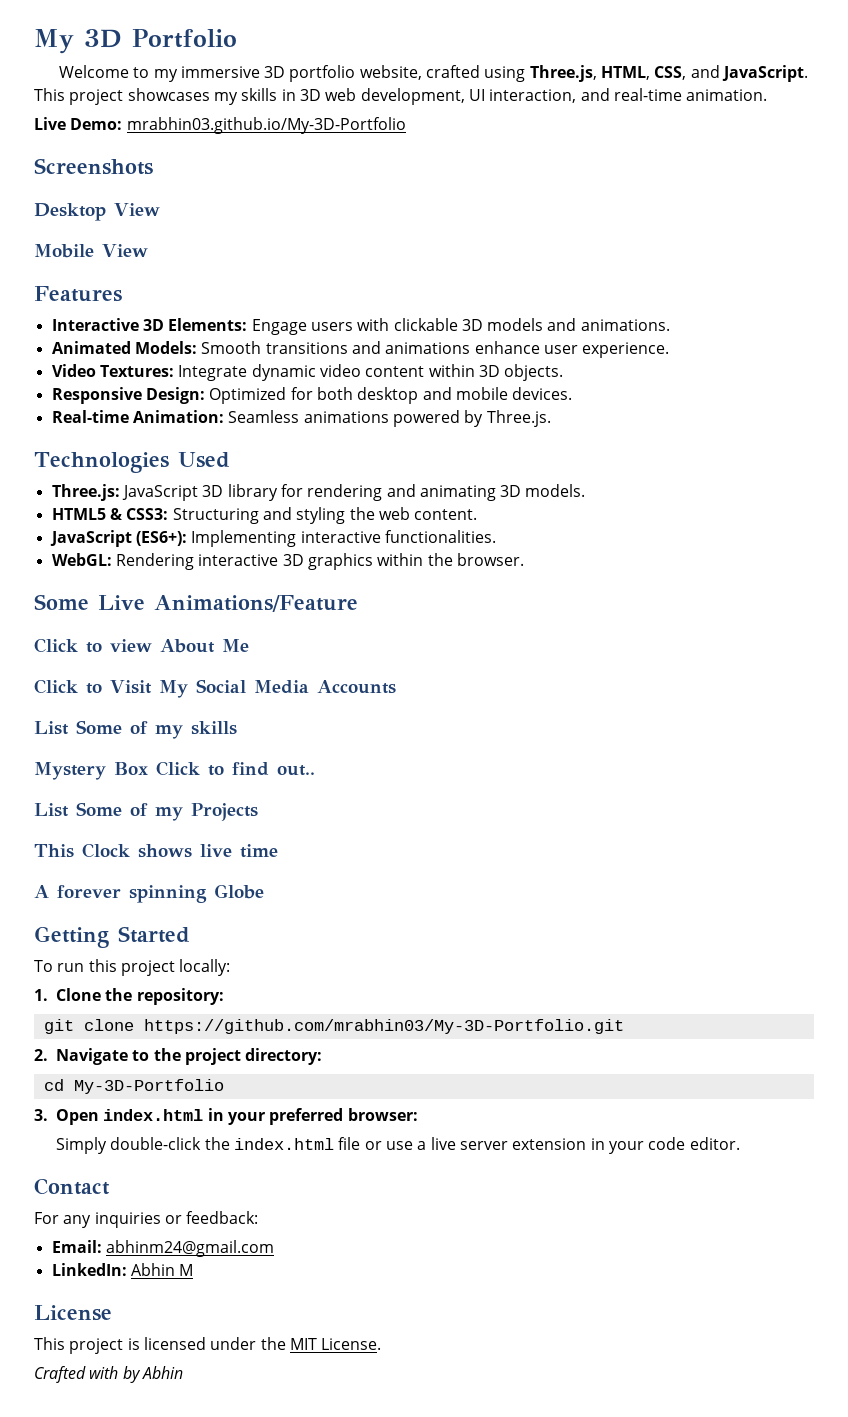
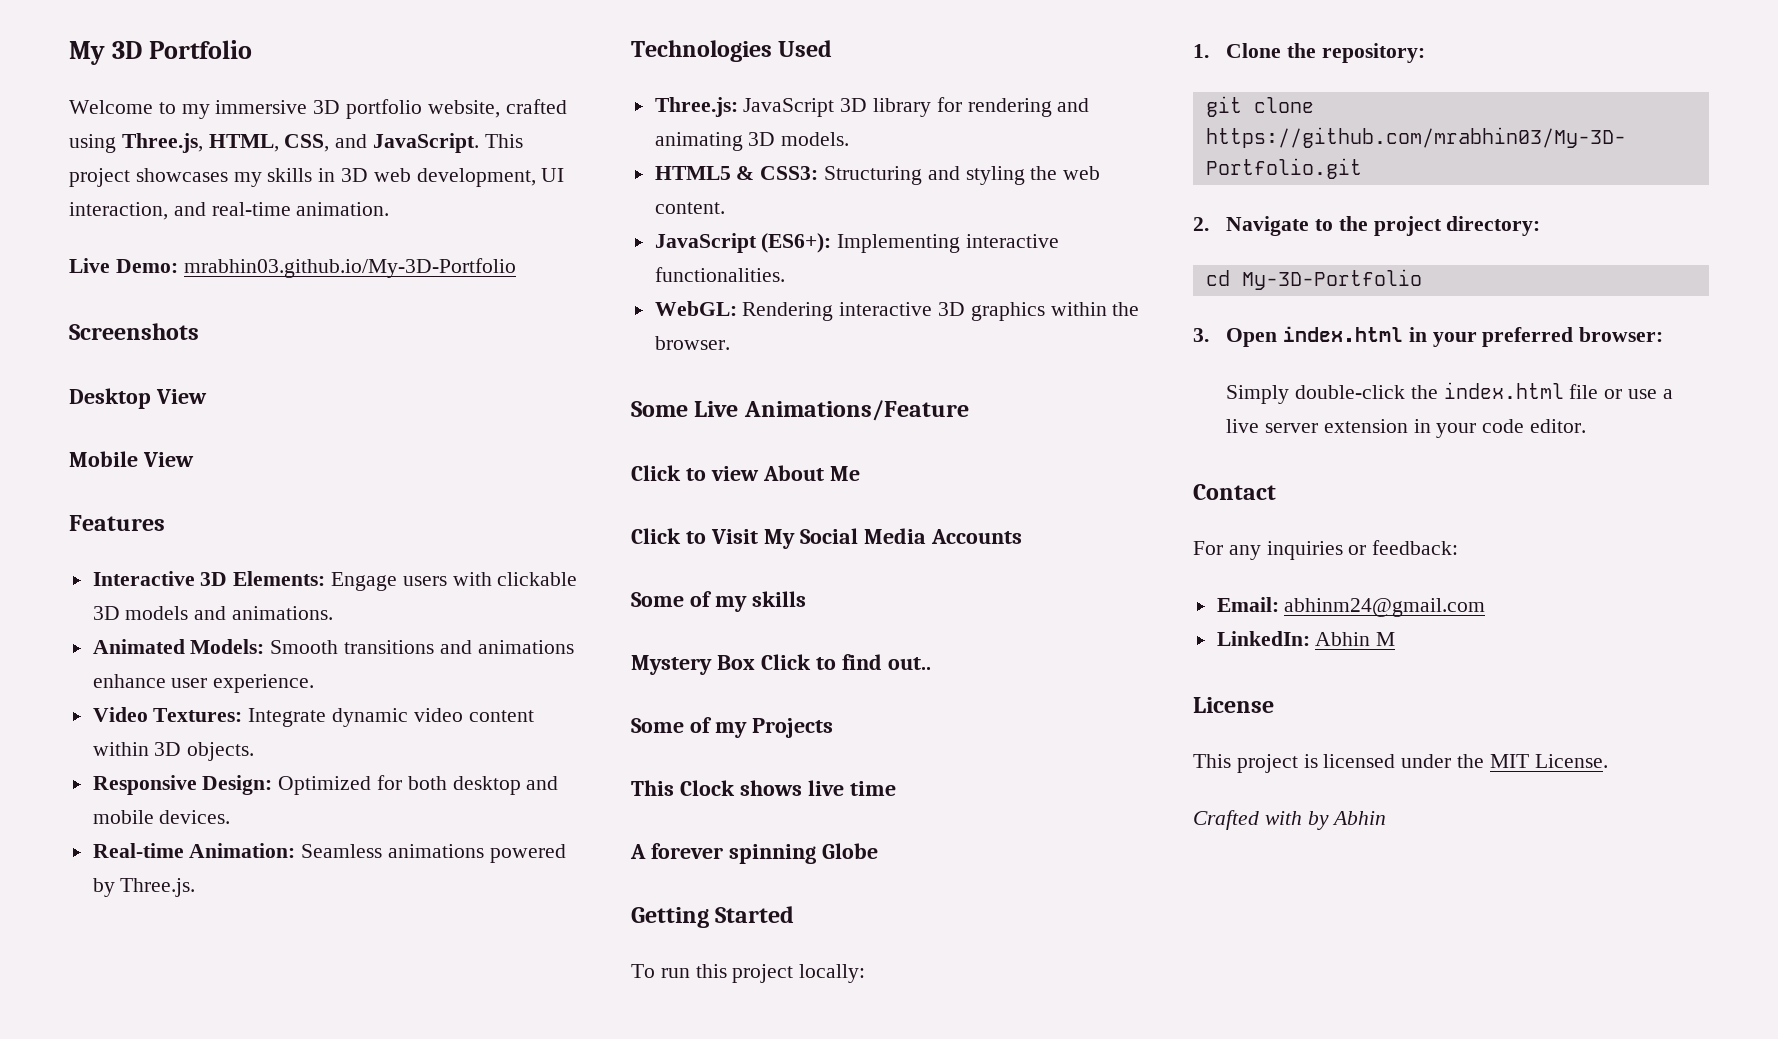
- List Some of my skills
+ Some of my skills
- List Some of my Projects
+ Some of my Projects

